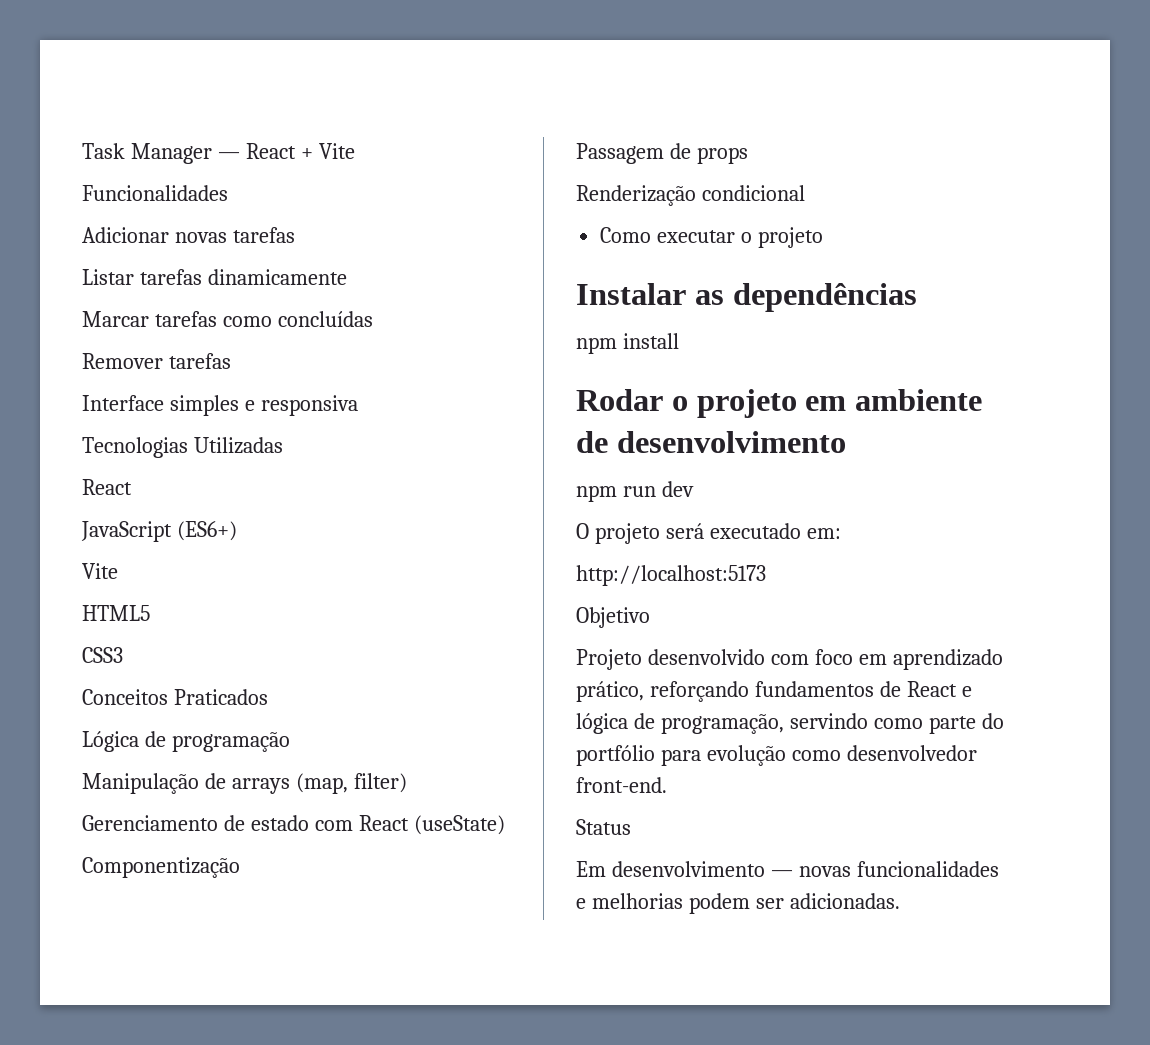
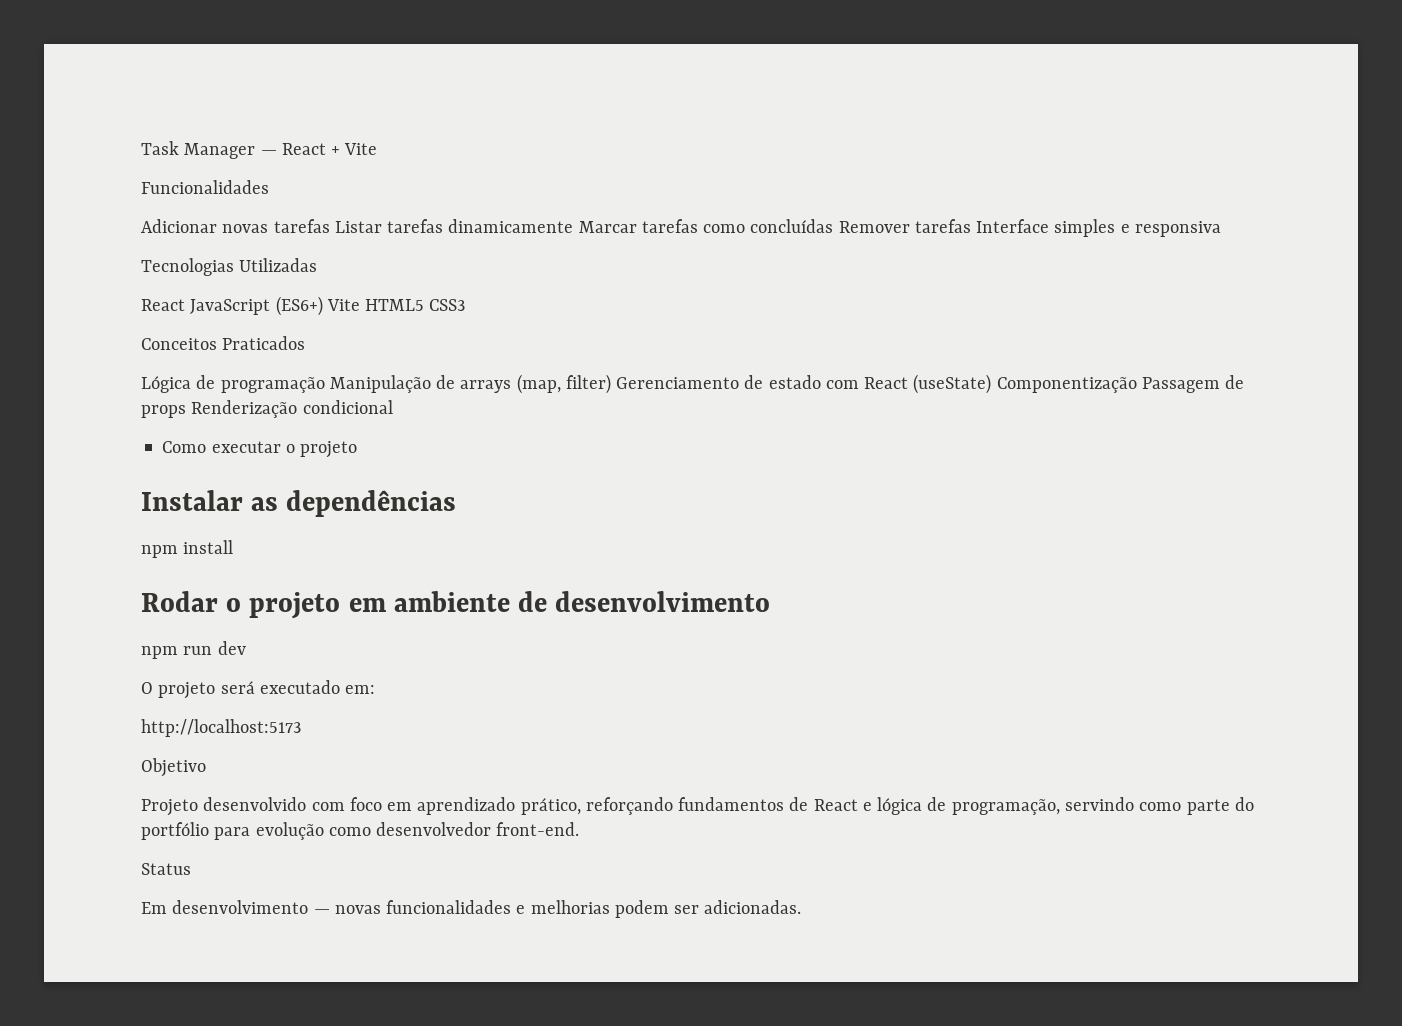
- Adicionar novas tarefas
- Listar tarefas dinamicamente
- Marcar tarefas como concluídas
- Remover tarefas
- Interface simples e responsiva
+ Adicionar novas tarefas Listar tarefas dinamicamente Marcar tarefas como concluídas Remover tarefas Interface simples e responsiva
  Tecnologias Utilizadas
- React
- JavaScript (ES6+)
- Vite
- HTML5
- CSS3
+ React JavaScript (ES6+) Vite HTML5 CSS3
- Lógica de programação
- Manipulação de arrays (map, filter)
- Gerenciamento de estado com React (useState)
- Componentização
- Passagem de props
- Renderização condicional
+ Lógica de programação Manipulação de arrays (map, filter) Gerenciamento de estado com React (useState) Componentização Passagem de props Renderização condicional

